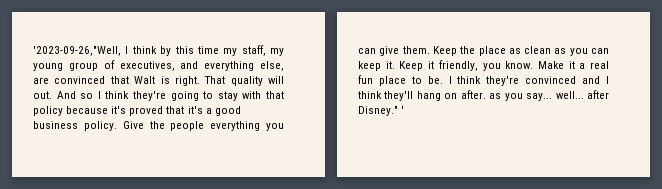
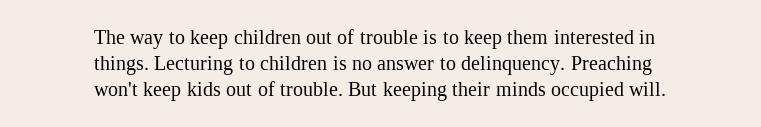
- '2023-09-26,"Well, I think by this time my staff, my young group of executives, and everything else, are convinced that Walt is right. That quality will out. And so I think they're going to stay with that policy because it's proved that it's a good business policy. Give the people everything you can give them. Keep the place as clean as you can keep it. Keep it friendly, you know. Make it a real fun place to be. I think they're convinced and I think they'll hang on after. as you say... well... after Disney." '
+ The way to keep children out of trouble is to keep them interested in things. Lecturing to children is no answer to delinquency. Preaching won't keep kids out of trouble. But keeping their minds occupied will.

